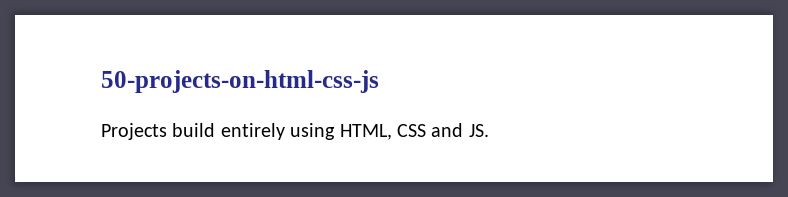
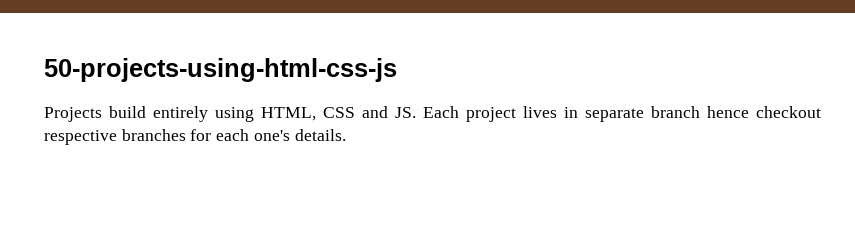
- 50-projects-on-html-css-js
+ 50-projects-using-html-css-js
- Projects build entirely using HTML, CSS and JS.
+ Projects build entirely using HTML, CSS and JS. Each project lives in separate branch hence checkout respective branches for each one's details.

